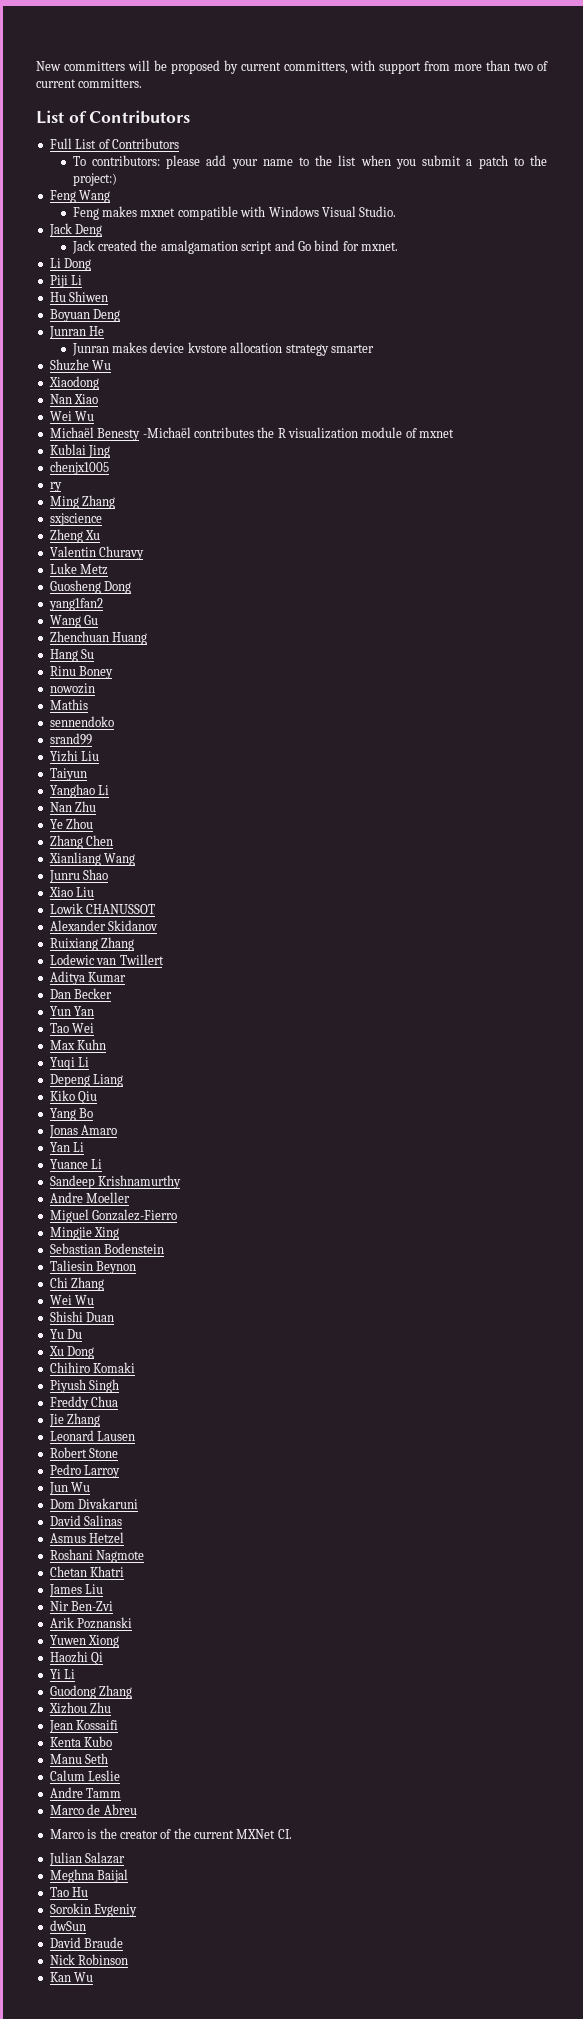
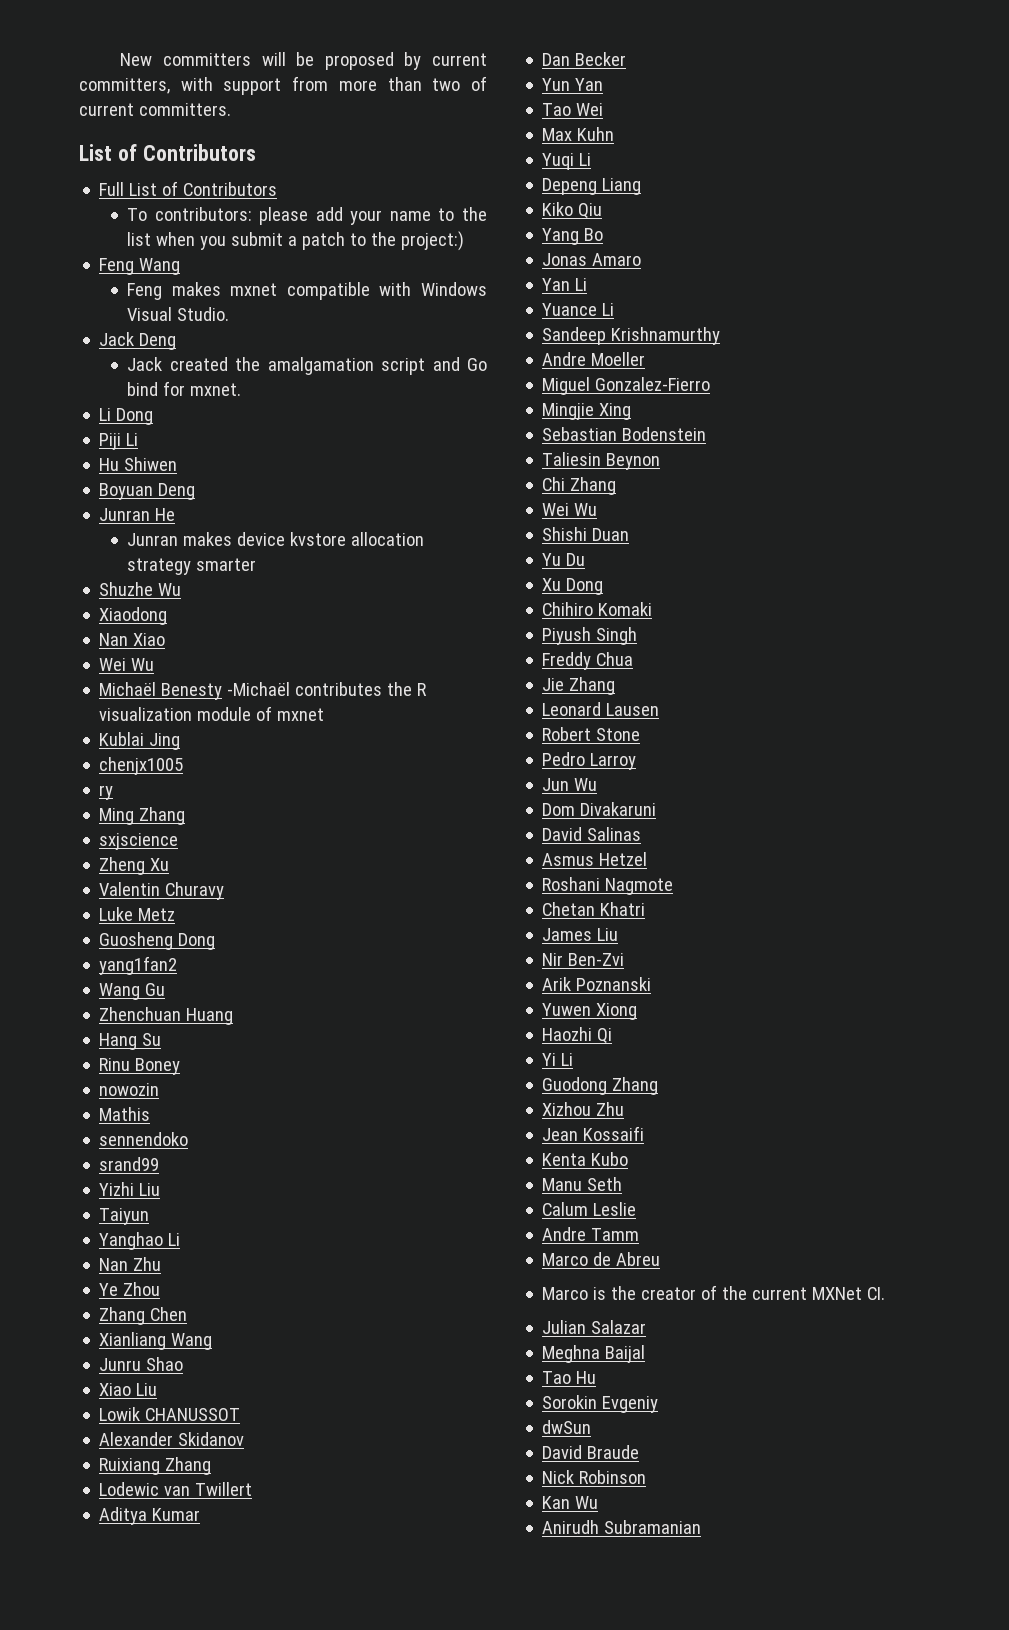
+ Anirudh Subramanian

